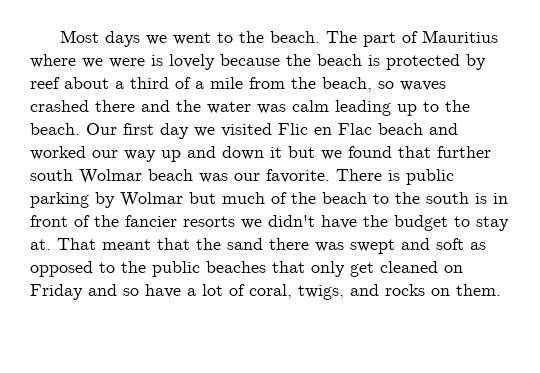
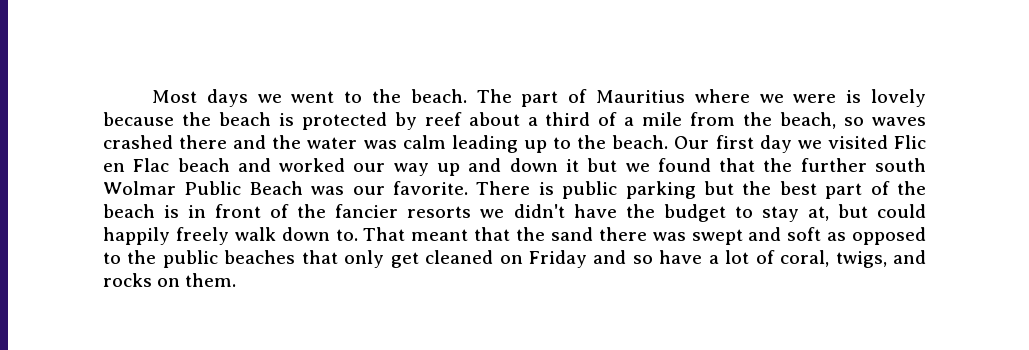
- Our first day we visited Flic en Flac beach and worked our way up and down it but we found that further south Wolmar beach was our favorite.
+ Our first day we visited Flic en Flac beach and worked our way up and down it but we found that the further south Wolmar Public Beach was our favorite.
- There is public parking by Wolmar but much of the beach to the south is in front of the fancier resorts we didn't have the budget to stay at.
+ There is public parking but the best part of the beach is in front of the fancier resorts we didn't have the budget to stay at, but could happily freely walk down to.

